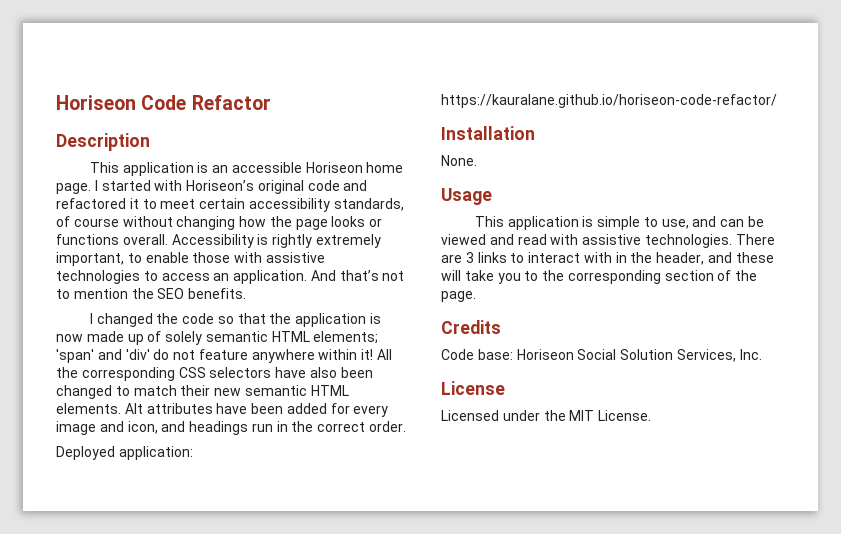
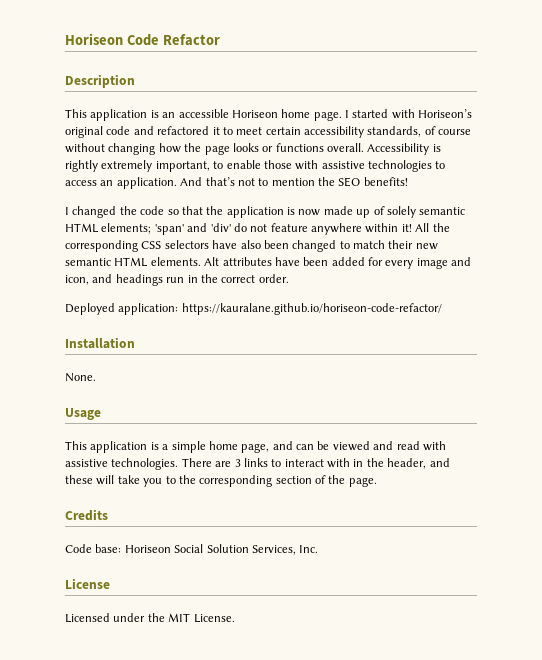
- And that’s not to mention the SEO benefits.
+ And that’s not to mention the SEO benefits!
- This application is simple to use, and can be viewed and read with assistive technologies.
+ This application is a simple home page, and can be viewed and read with assistive technologies.

